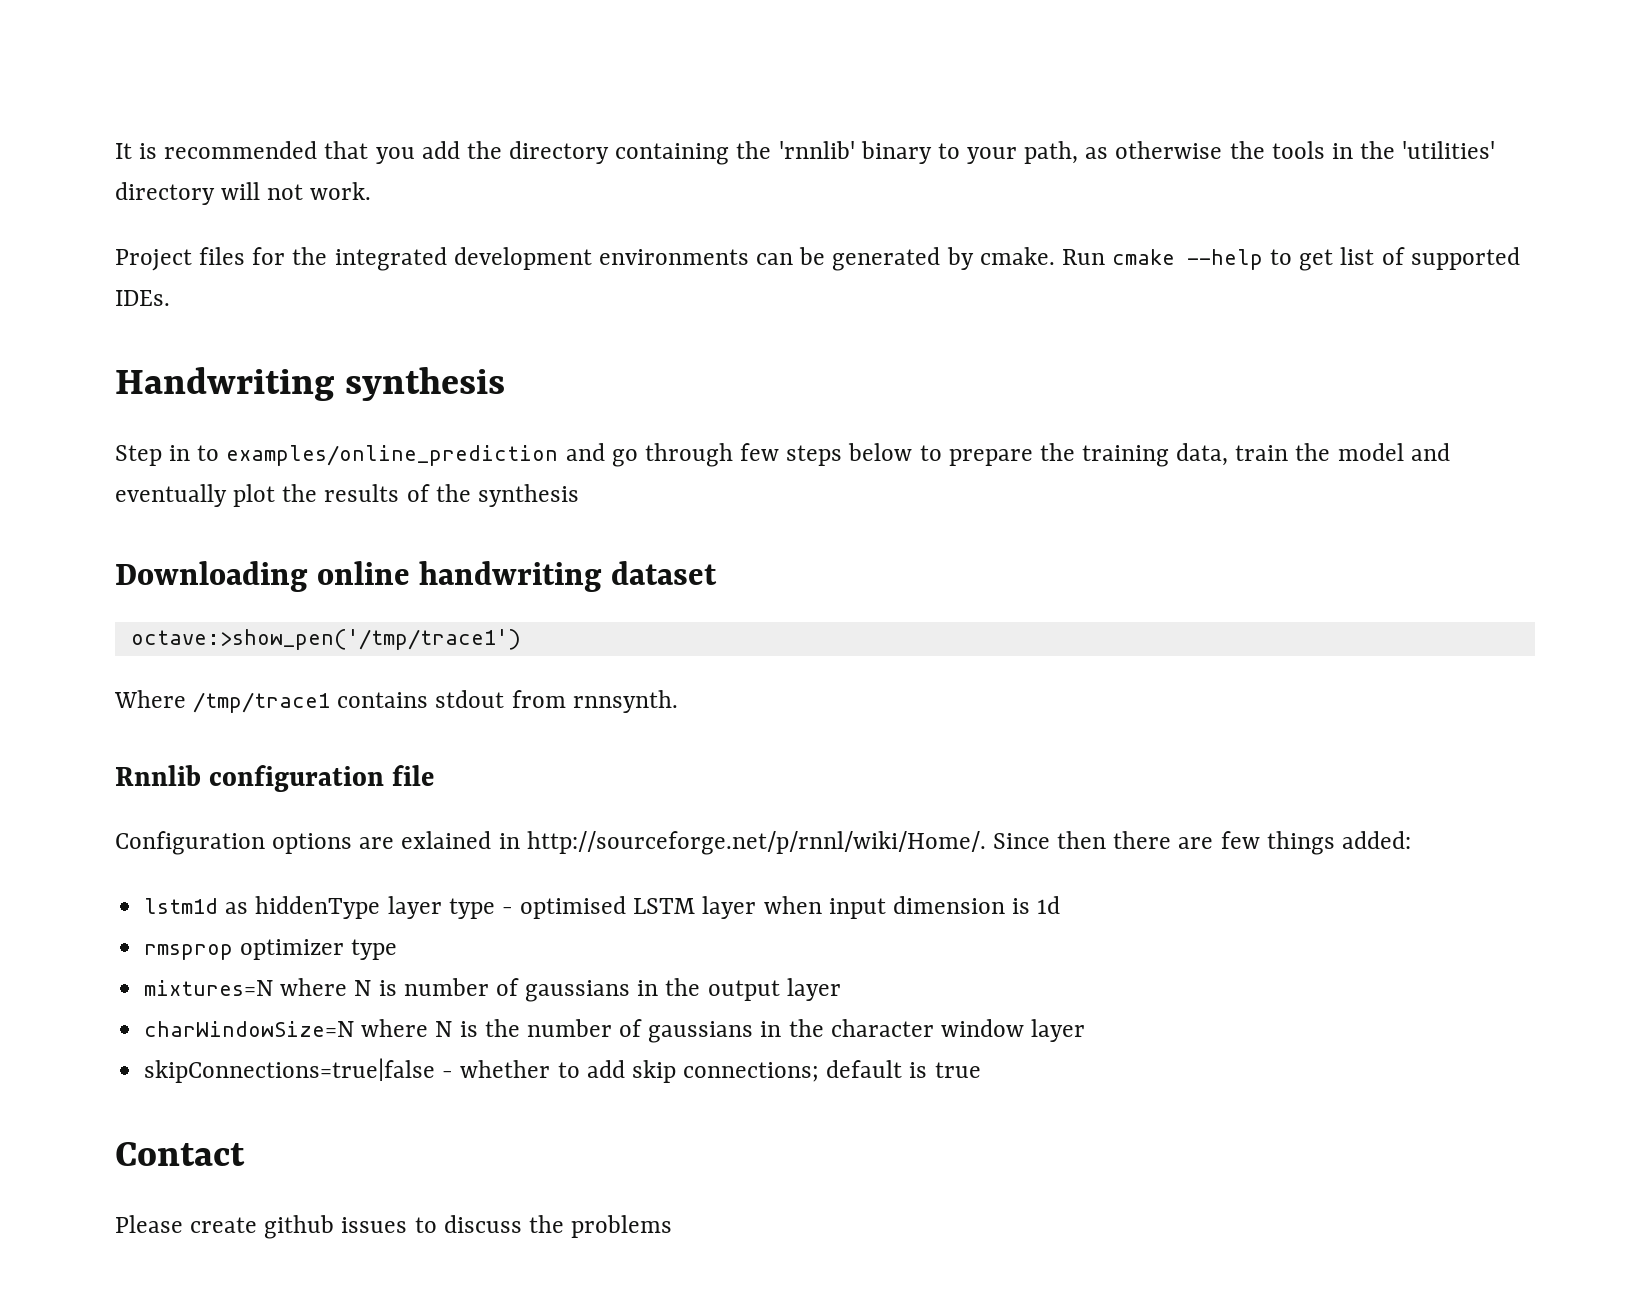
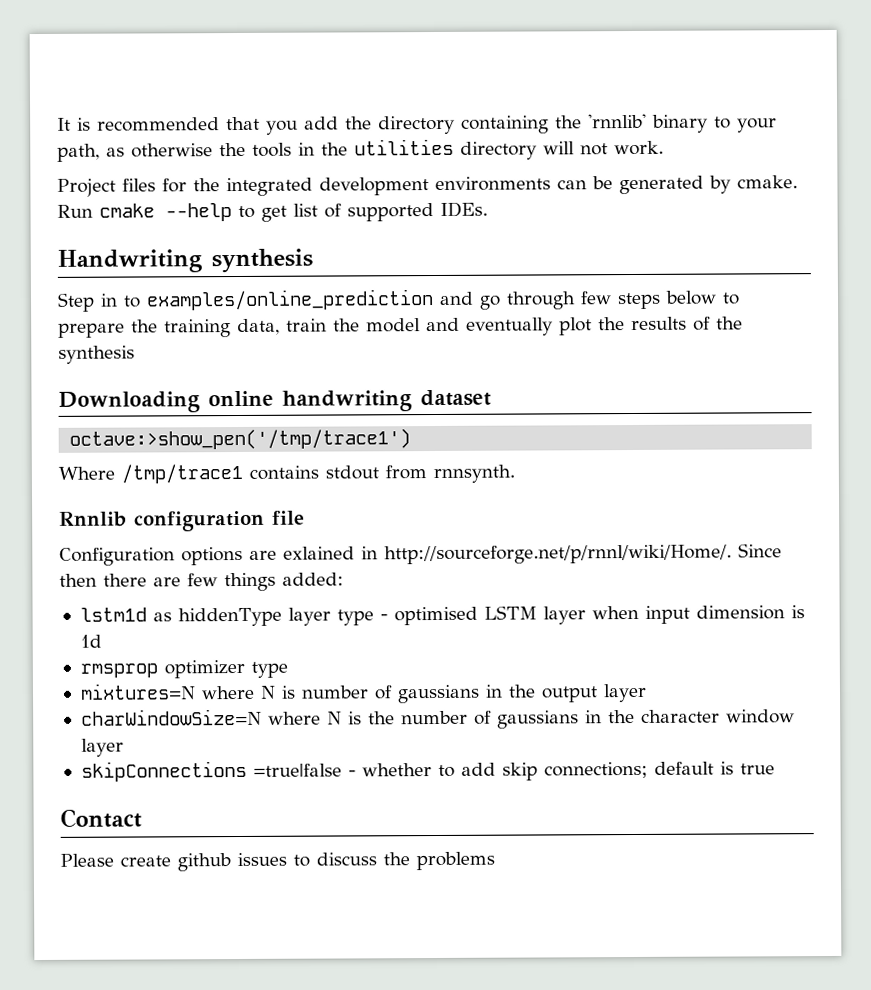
- It is recommended that you add the directory containing the 'rnnlib' binary to your path, as otherwise the tools in the 'utilities' directory will not work.
+ It is recommended that you add the directory containing the 'rnnlib' binary to your path, as otherwise the tools in the utilities directory will not work.
- skipConnections=true|false - whether to add skip connections; default is true
+ skipConnections =true|false - whether to add skip connections; default is true

